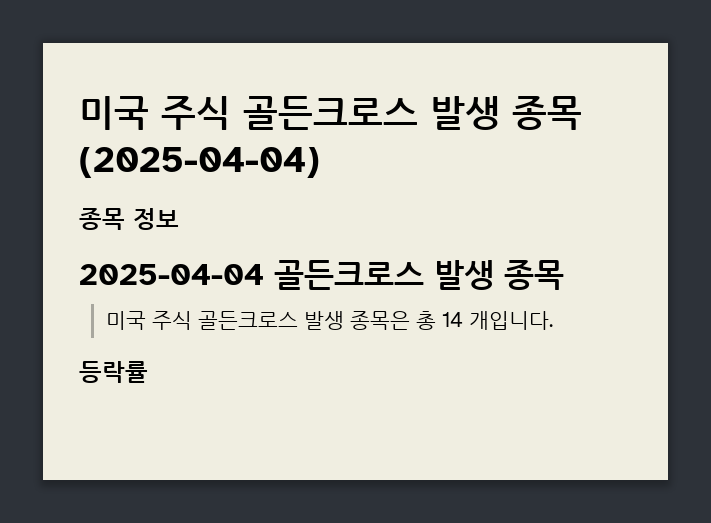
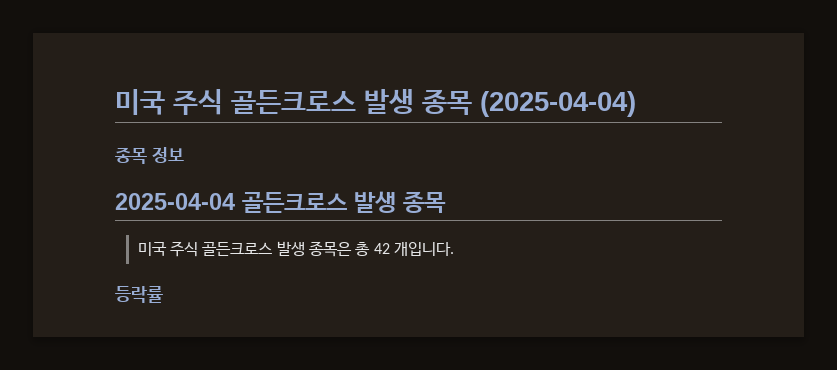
- 미국 주식 골든크로스 발생 종목은 총 14 개입니다.
+ 미국 주식 골든크로스 발생 종목은 총 42 개입니다.

